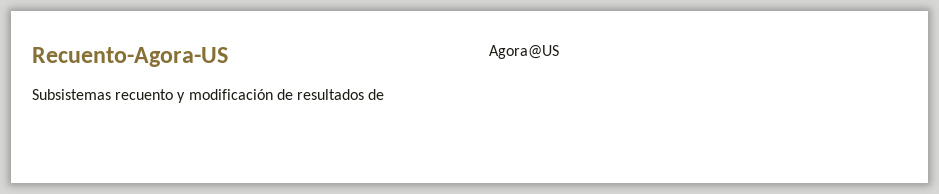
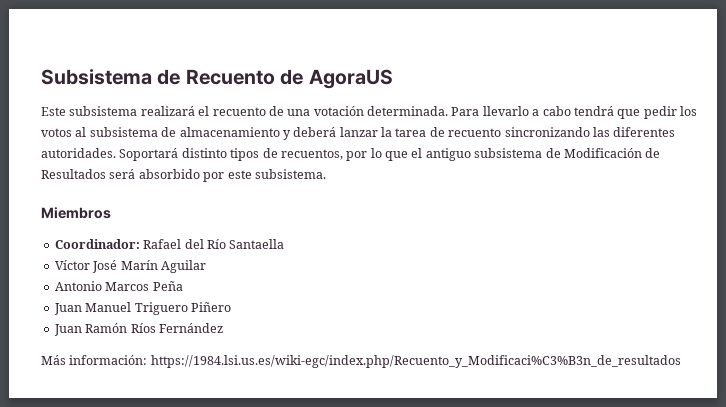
- Recuento-Agora-US
- Subsistemas recuento y modificación de resultados de Agora@US
+ Subsistema de Recuento de AgoraUS
+ Este subsistema realizará el recuento de una votación determinada. Para llevarlo a cabo tendrá que pedir los votos al subsistema de almacenamiento y deberá lanzar la tarea de recuento sincronizando las diferentes autoridades. Soportará distinto tipos de recuentos, por lo que el antiguo subsistema de Modificación de Resultados será absorbido por este subsistema.
+ Miembros
+ Coordinador: Rafael del Río Santaella
+ Víctor José Marín Aguilar
+ Antonio Marcos Peña
+ Juan Manuel Triguero Piñero
+ Juan Ramón Ríos Fernández
+ Más información: https://1984.lsi.us.es/wiki-egc/index.php/Recuento_y_Modificaci%C3%B3n_de_resultados

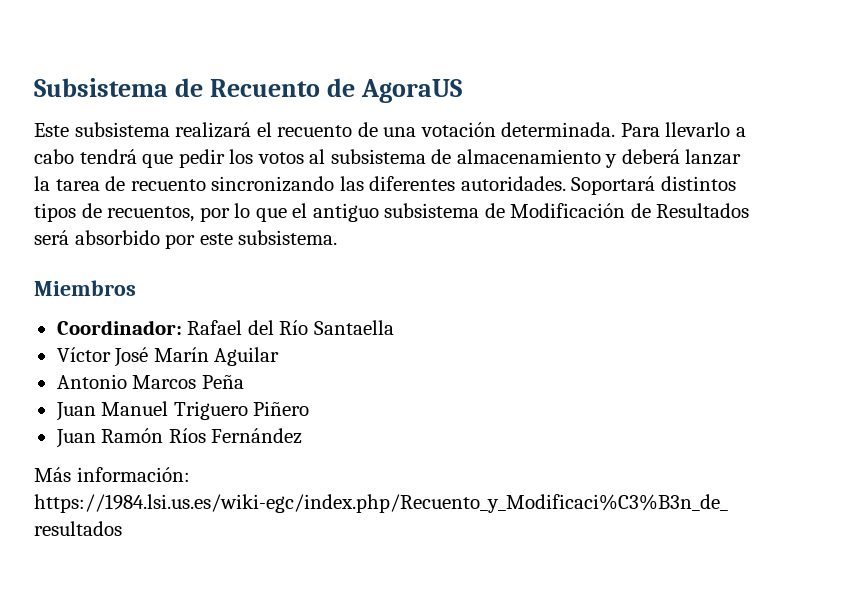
- Soportará distinto tipos de recuentos, por lo que el antiguo subsistema de Modificación de Resultados será absorbido por este subsistema.
+ Soportará distintos tipos de recuentos, por lo que el antiguo subsistema de Modificación de Resultados será absorbido por este subsistema.

